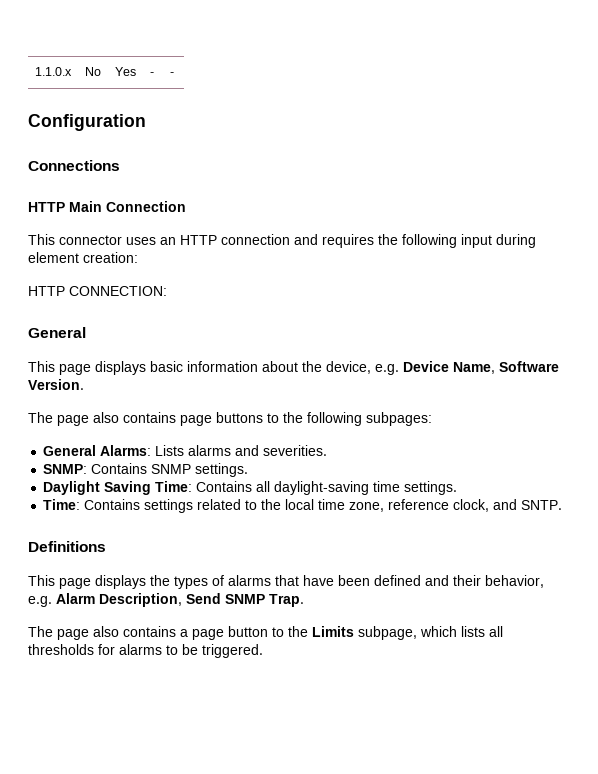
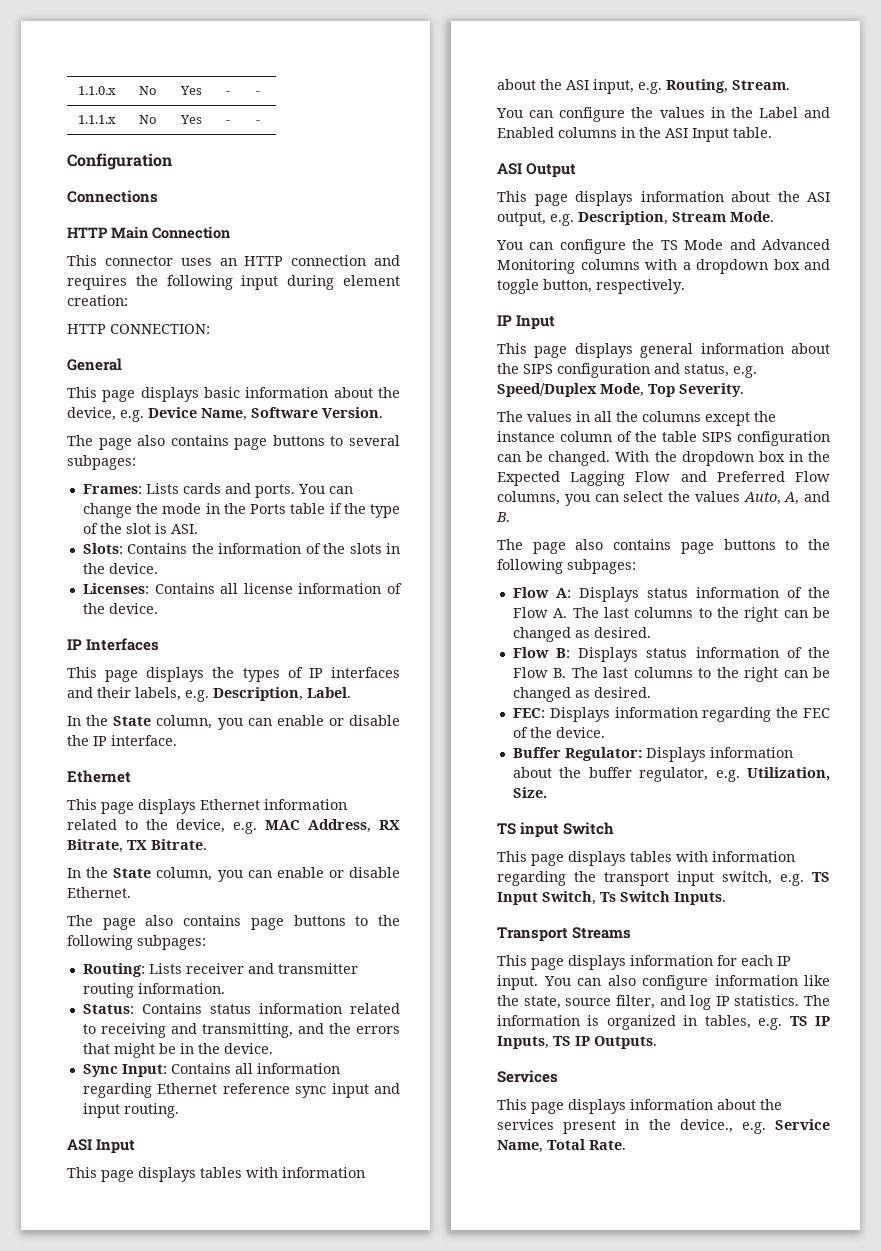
+ 1.1.1.x | No | Yes | - | -
- The page also contains page buttons to the following subpages:
- General Alarms: Lists alarms and severities.
- SNMP: Contains SNMP settings.
- Daylight Saving Time: Contains all daylight-saving time settings.
- Time: Contains settings related to the local time zone, reference clock, and SNTP.
- Definitions
+ The page also contains page buttons to several subpages:
+ Frames: Lists cards and ports. You can change the mode in the Ports table if the type of the slot is ASI.
+ Slots: Contains the information of the slots in the device.
+ Licenses: Contains all license information of the device.
+ IP Interfaces
- This page displays the types of alarms that have been defined and their behavior, e.g. Alarm Description, Send SNMP Trap.
- The page also contains a page button to the Limits subpage, which lists all thresholds for alarms to be triggered.
+ This page displays the types of IP interfaces and their labels, e.g. Description, Label.
+ In the State column, you can enable or disable the IP interface.
+ Ethernet
+ This page displays Ethernet information related to the device, e.g. MAC Address, RX Bitrate, TX Bitrate.
+ In the State column, you can enable or disable Ethernet.
+ The page also contains page buttons to the following subpages:
+ Routing: Lists receiver and transmitter routing information.
+ Status: Contains status information related to receiving and transmitting, and the errors that might be in the device.
+ Sync Input: Contains all information regarding Ethernet reference sync input and input routing.
+ ASI Input
+ This page displays tables with information about the ASI input, e.g. Routing, Stream.
+ You can configure the values in the Label and Enabled columns in the ASI Input table.
+ ASI Output
+ This page displays information about the ASI output, e.g. Description, Stream Mode.
+ You can configure the TS Mode and Advanced Monitoring columns with a dropdown box and toggle button, respectively.
+ IP Input
+ This page displays general information about the SIPS configuration and status, e.g. Speed/Duplex Mode, Top Severity.
+ The values in all the columns except the instance column of the table SIPS configuration can be changed. With the dropdown box in the Expected Lagging Flow and Preferred Flow columns, you can select the values Auto, A, and B.
+ The page also contains page buttons to the following subpages:
+ Flow A: Displays status information of the Flow A. The last columns to the right can be changed as desired.
+ Flow B: Displays status information of the Flow B. The last columns to the right can be changed as desired.
+ FEC: Displays information regarding the FEC of the device.
+ Buffer Regulator: Displays information about the buffer regulator, e.g. Utilization, Size.
+ TS input Switch
+ This page displays tables with information regarding the transport input switch, e.g. TS Input Switch, Ts Switch Inputs.
+ Transport Streams
+ This page displays information for each IP input. You can also configure information like the state, source filter, and log IP statistics. The information is organized in tables, e.g. TS IP Inputs, TS IP Outputs.
+ Services
+ This page displays information about the services present in the device., e.g. Service Name, Total Rate.

